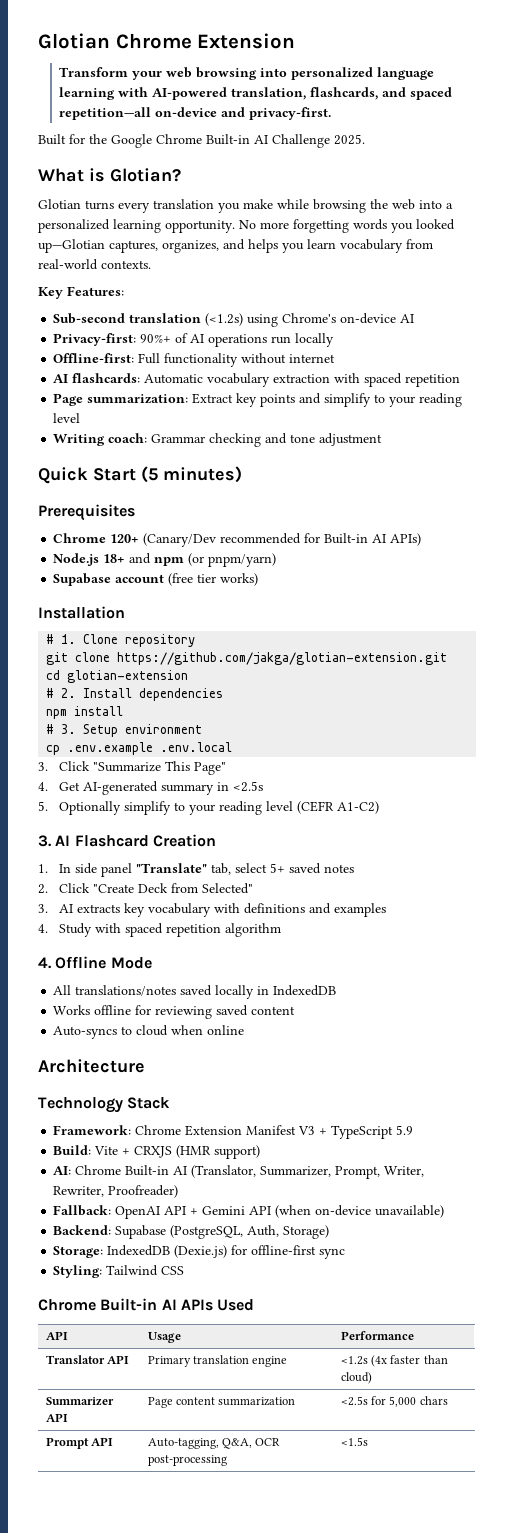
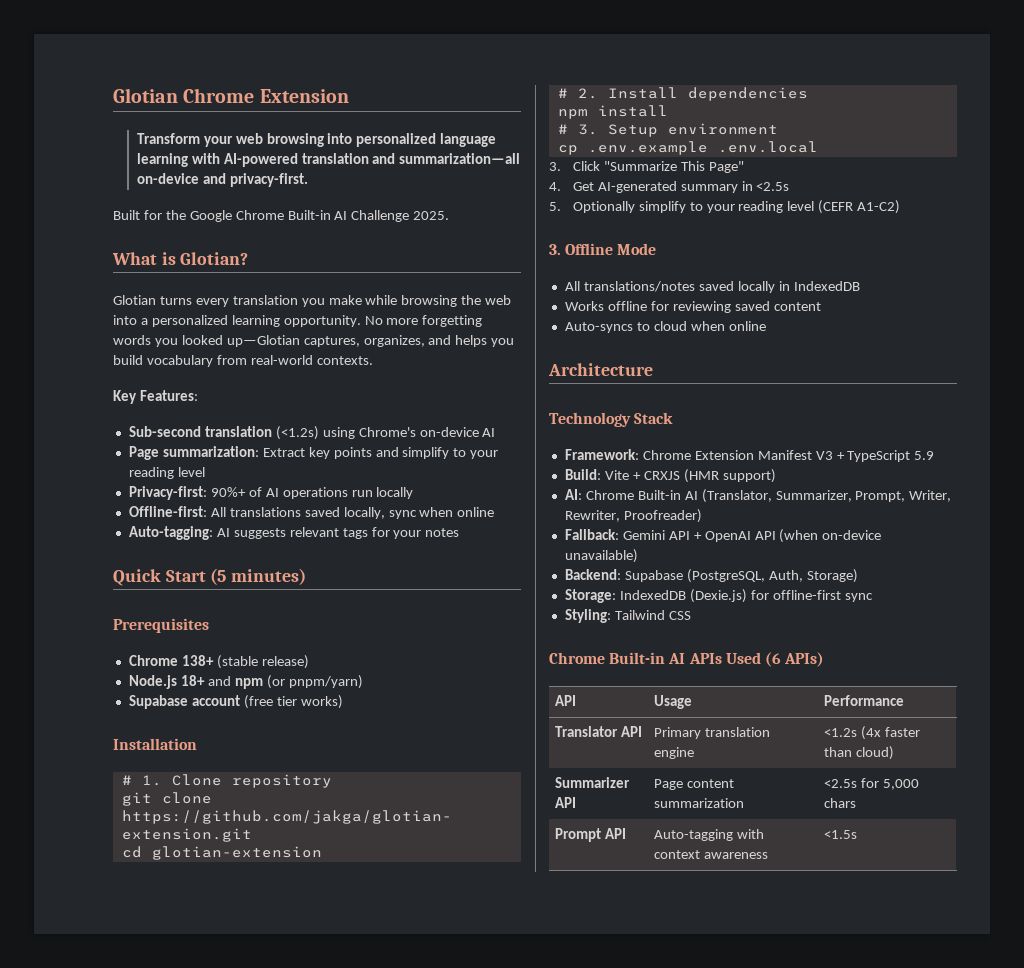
- Transform your web browsing into personalized language learning with AI-powered translation, flashcards, and spaced repetition—all on-device and privacy-first.
+ Transform your web browsing into personalized language learning with AI-powered translation and summarization—all on-device and privacy-first.
- No more forgetting words you looked up—Glotian captures, organizes, and helps you learn vocabulary from real-world contexts.
+ No more forgetting words you looked up—Glotian captures, organizes, and helps you build vocabulary from real-world contexts.
- Privacy-first: 90%+ of AI operations run locally
- Offline-first: Full functionality without internet
- AI flashcards: Automatic vocabulary extraction with spaced repetition
- Writing coach: Grammar checking and tone adjustment
+ Privacy-first: 90%+ of AI operations run locally
+ Offline-first: All translations saved locally, sync when online
+ Auto-tagging: AI suggests relevant tags for your notes
- Chrome 120+ (Canary/Dev recommended for Built-in AI APIs)
+ Chrome 138+ (stable release)
- 3. AI Flashcard Creation
- 1. In side panel "Translate" tab, select 5+ saved notes
- 2. Click "Create Deck from Selected"
- 3. AI extracts key vocabulary with definitions and examples
- 4. Study with spaced repetition algorithm
- 4. Offline Mode
+ 3. Offline Mode
- Fallback: OpenAI API + Gemini API (when on-device unavailable)
+ Fallback: Gemini API + OpenAI API (when on-device unavailable)
- Chrome Built-in AI APIs Used
+ Chrome Built-in AI APIs Used (6 APIs)
- Prompt API | Auto-tagging, Q&A, OCR post-processing | <1.5s
+ Prompt API | Auto-tagging with context awareness | <1.5s

